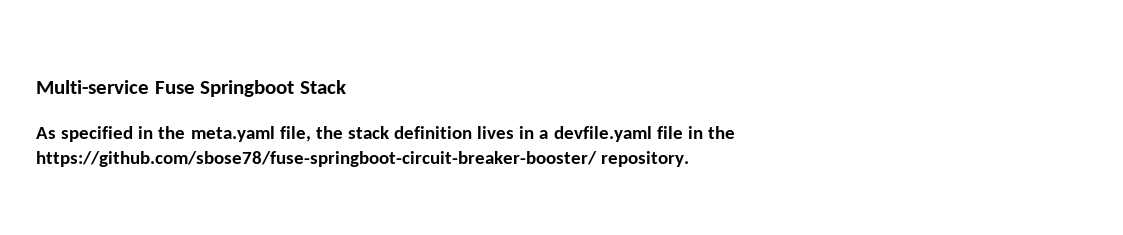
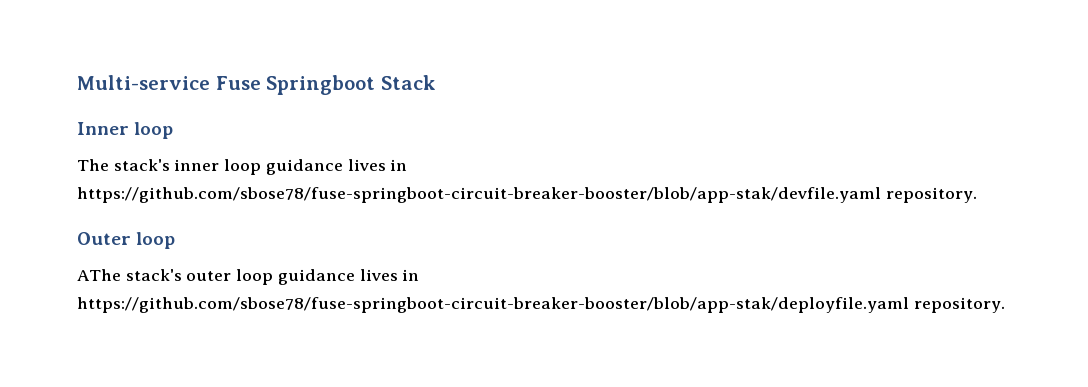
- As specified in the meta.yaml file, the stack definition lives in a devfile.yaml file in the https://github.com/sbose78/fuse-springboot-circuit-breaker-booster/ repository.
+ Inner loop
+ The stack's inner loop guidance lives in https://github.com/sbose78/fuse-springboot-circuit-breaker-booster/blob/app-stak/devfile.yaml repository.
+ Outer loop
+ AThe stack's outer loop guidance lives in https://github.com/sbose78/fuse-springboot-circuit-breaker-booster/blob/app-stak/deployfile.yaml repository.

